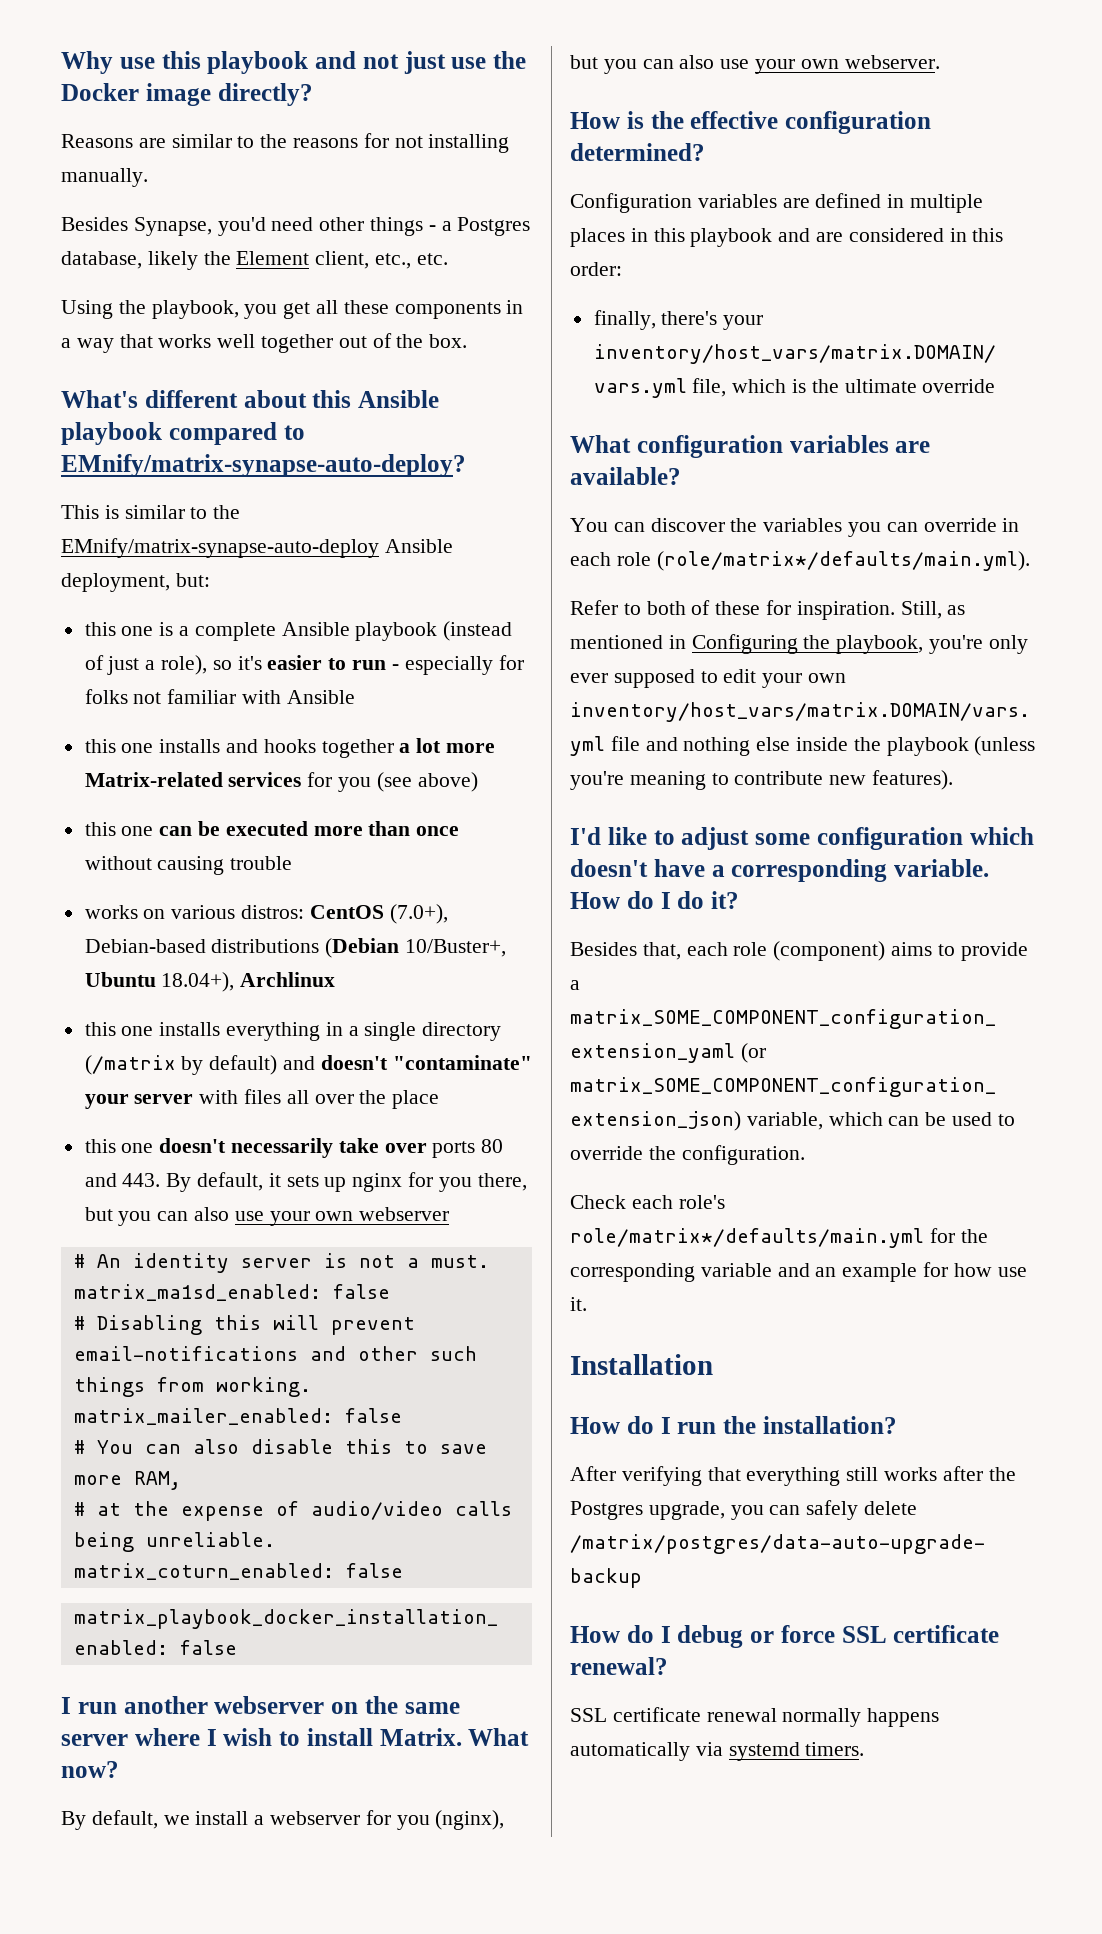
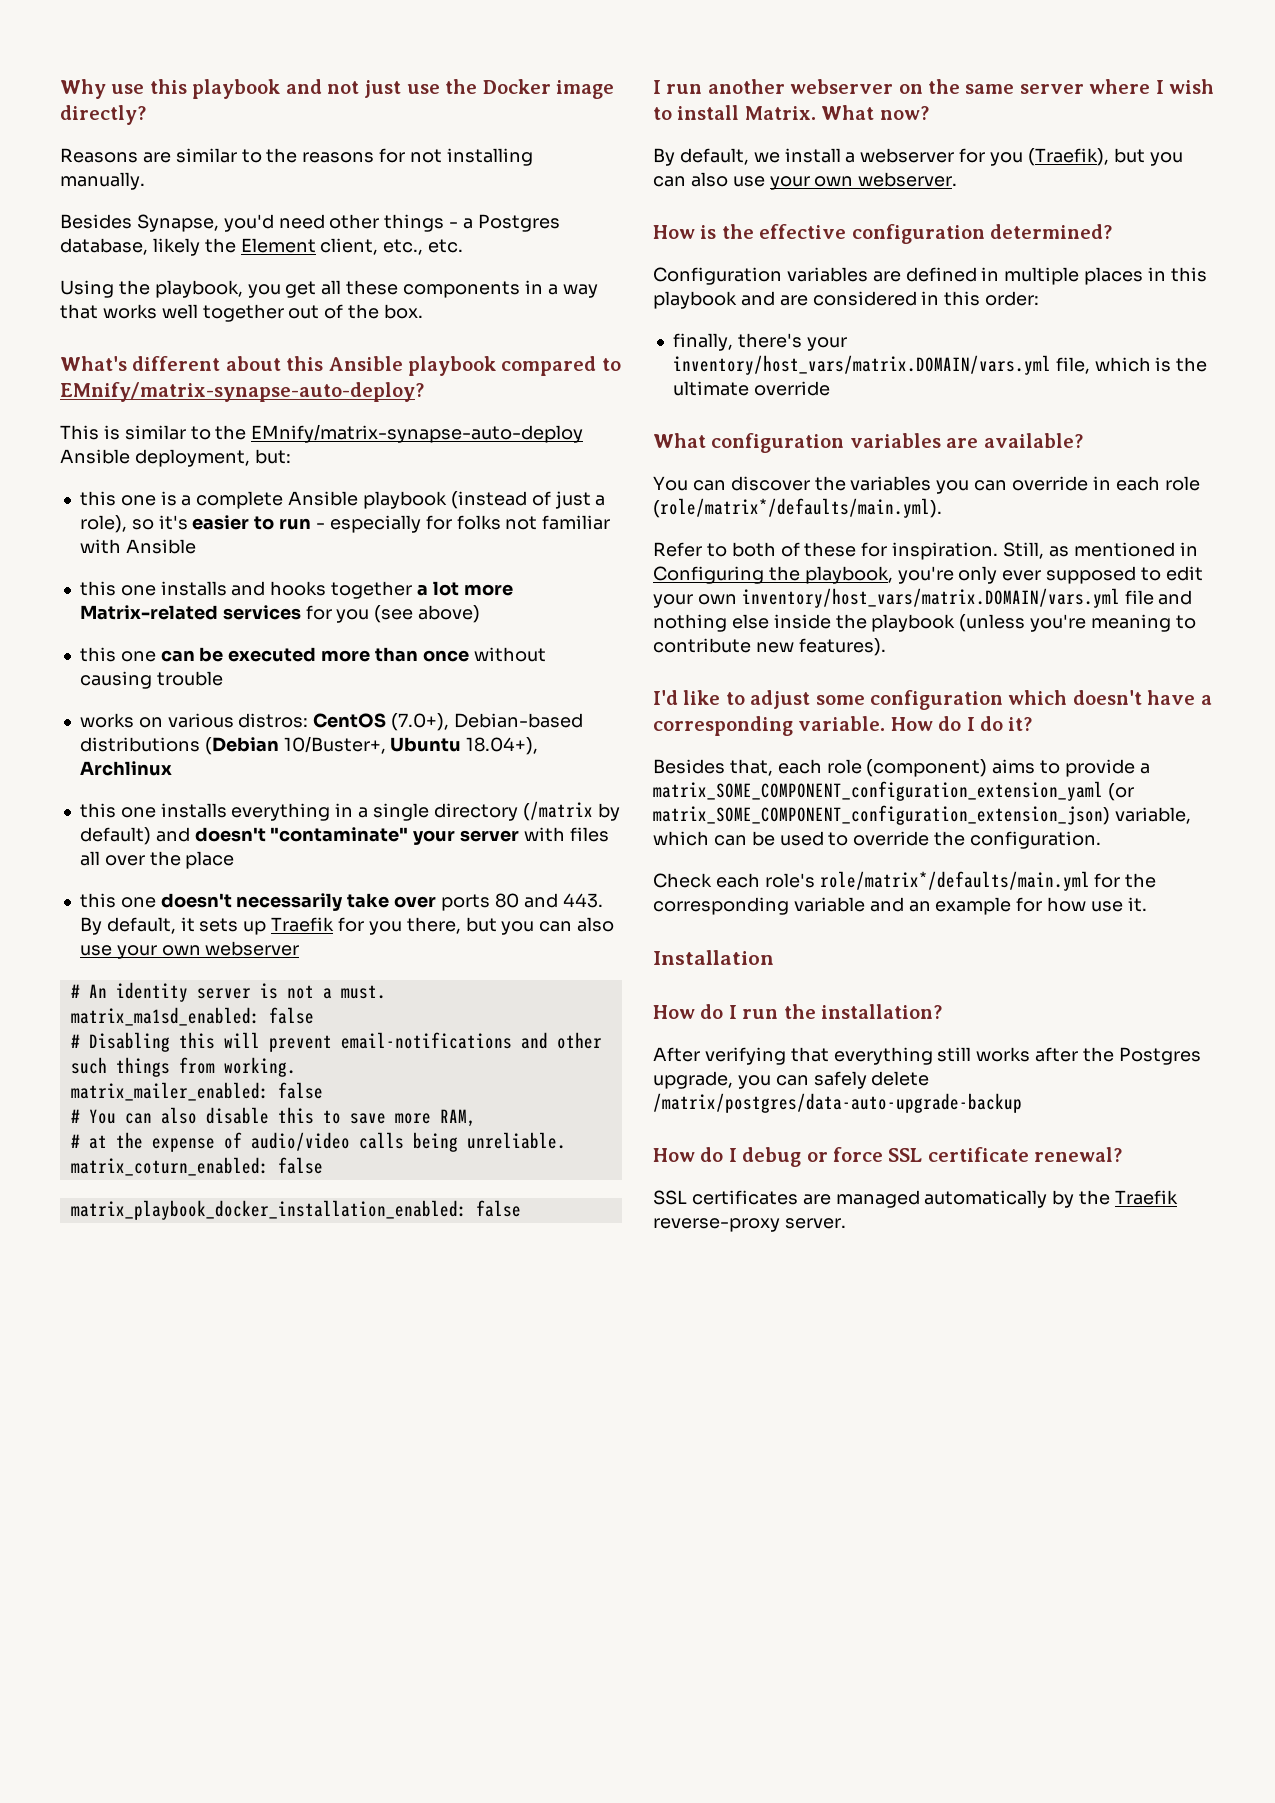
- this one doesn't necessarily take over ports 80 and 443. By default, it sets up nginx for you there, but you can also use your own webserver
+ this one doesn't necessarily take over ports 80 and 443. By default, it sets up Traefik for you there, but you can also use your own webserver
- By default, we install a webserver for you (nginx), but you can also use your own webserver.
+ By default, we install a webserver for you (Traefik), but you can also use your own webserver.
- SSL certificate renewal normally happens automatically via systemd timers.
+ SSL certificates are managed automatically by the Traefik reverse-proxy server.

